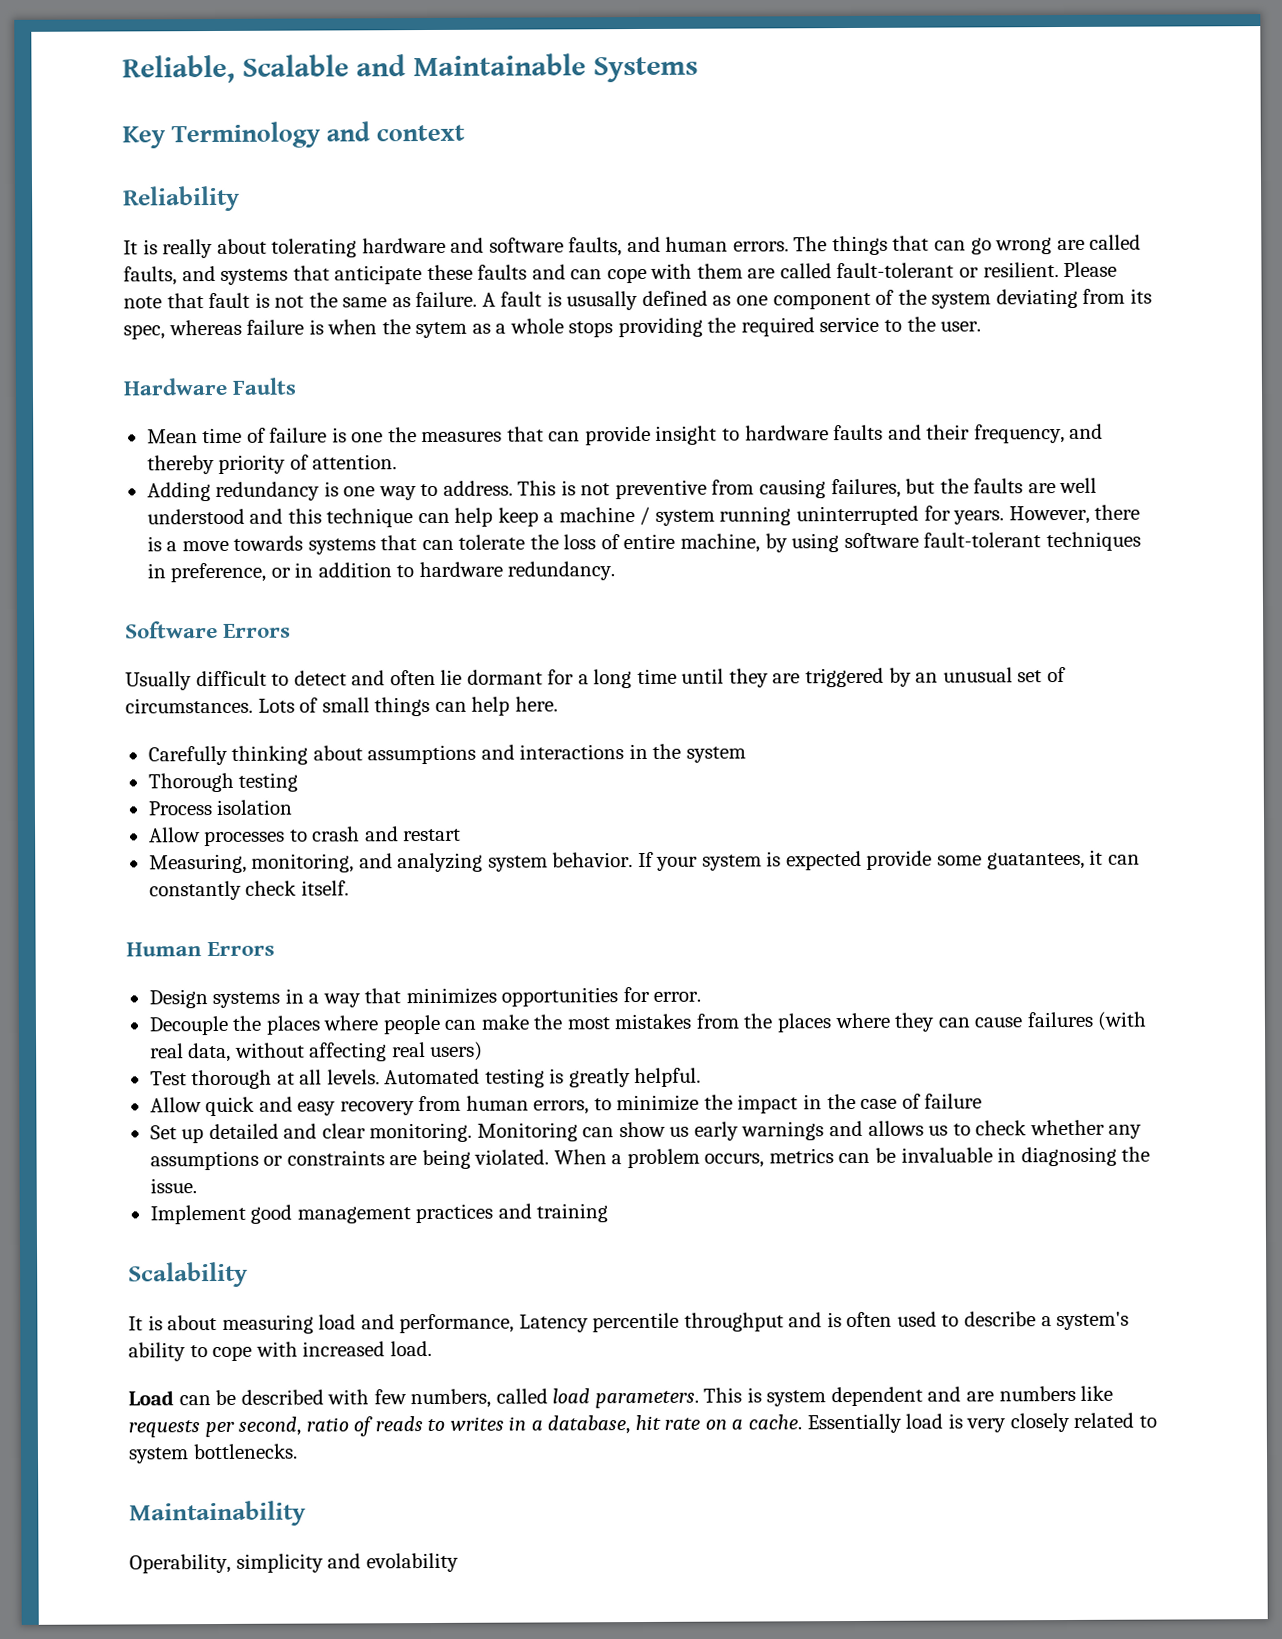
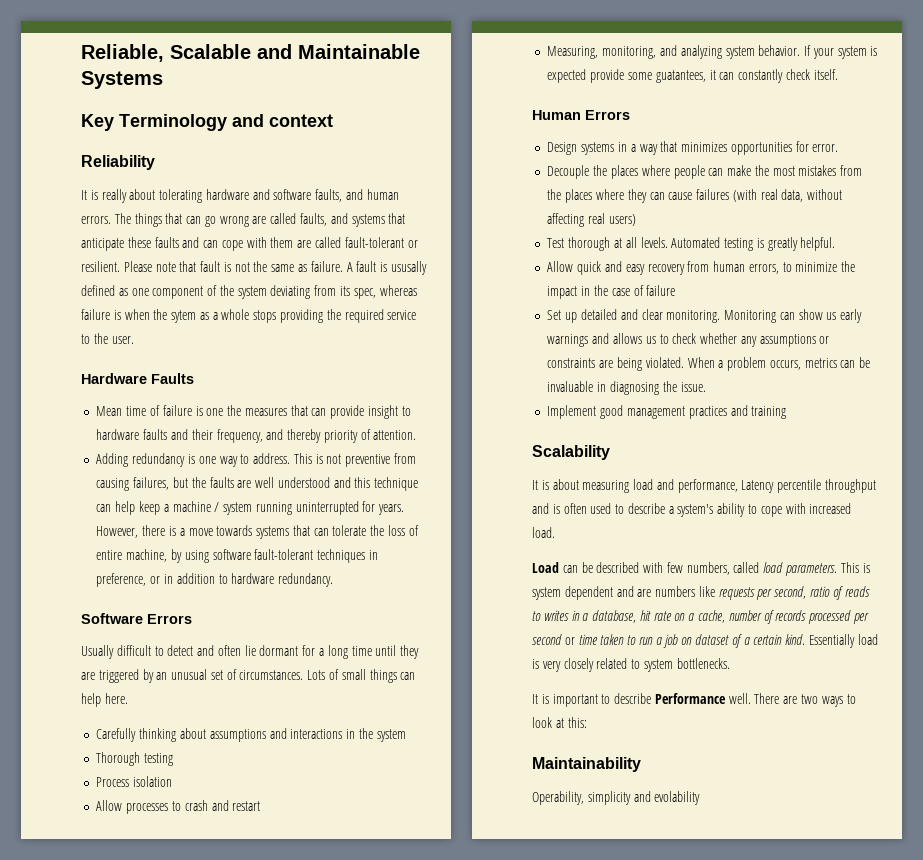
- This is system dependent and are numbers like requests per second, ratio of reads to writes in a database, hit rate on a cache.
+ This is system dependent and are numbers like requests per second, ratio of reads to writes in a database, hit rate on a cache, number of records processed per second or time taken to run a job on dataset of a certain kind.
+ It is important to describe Performance well. There are two ways to look at this:

